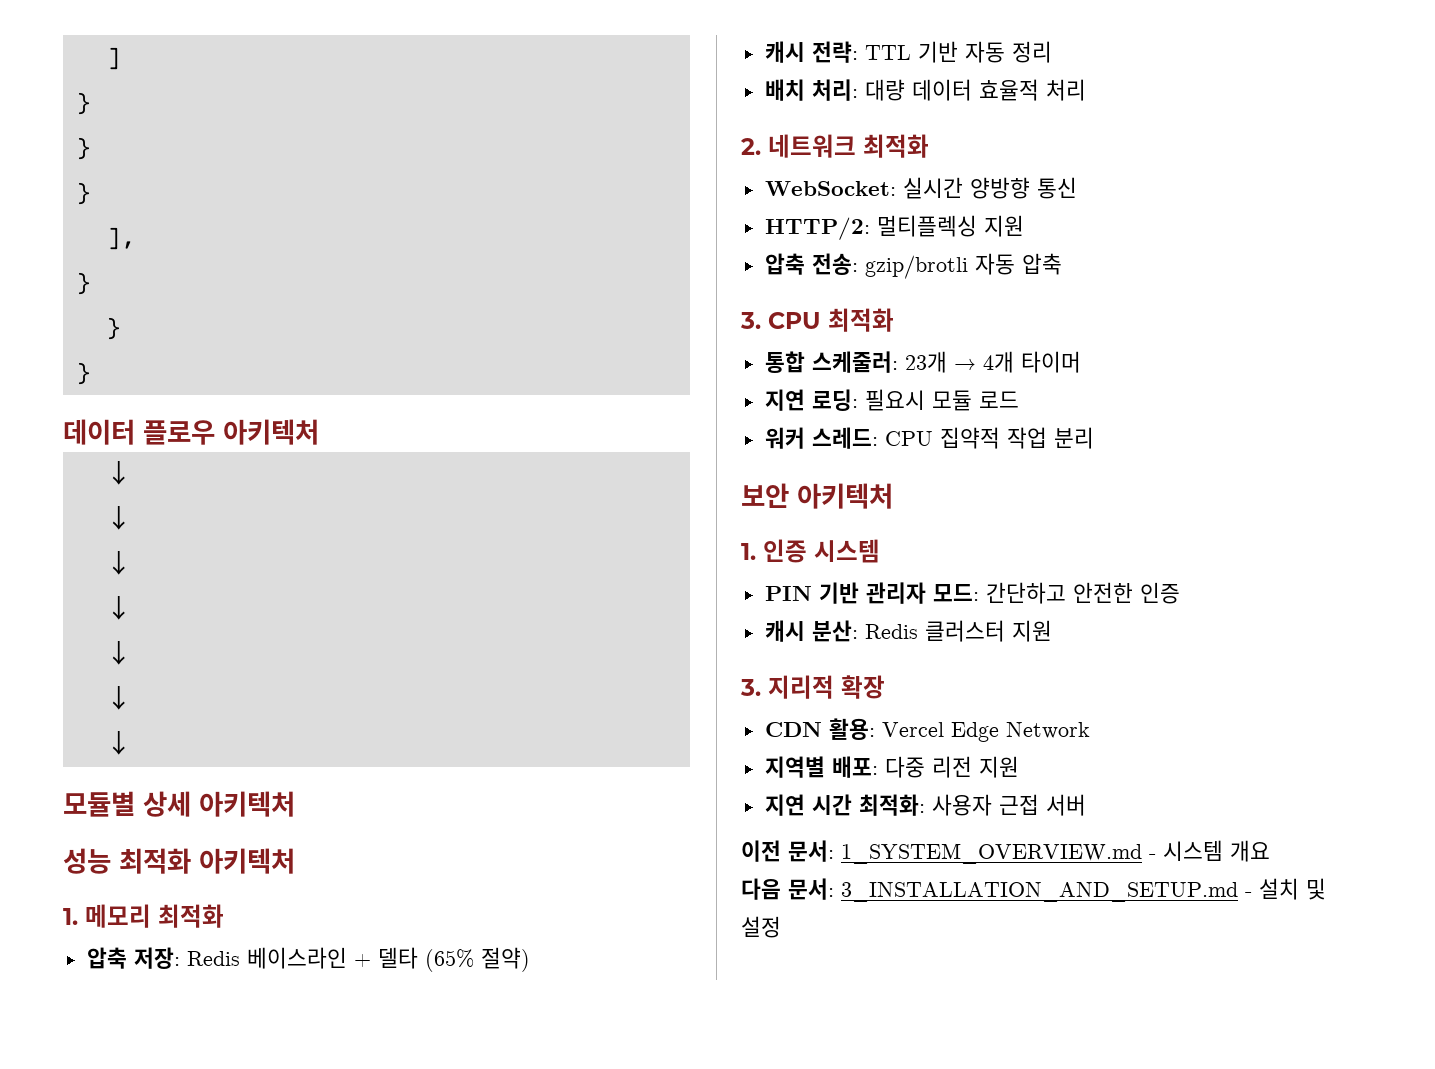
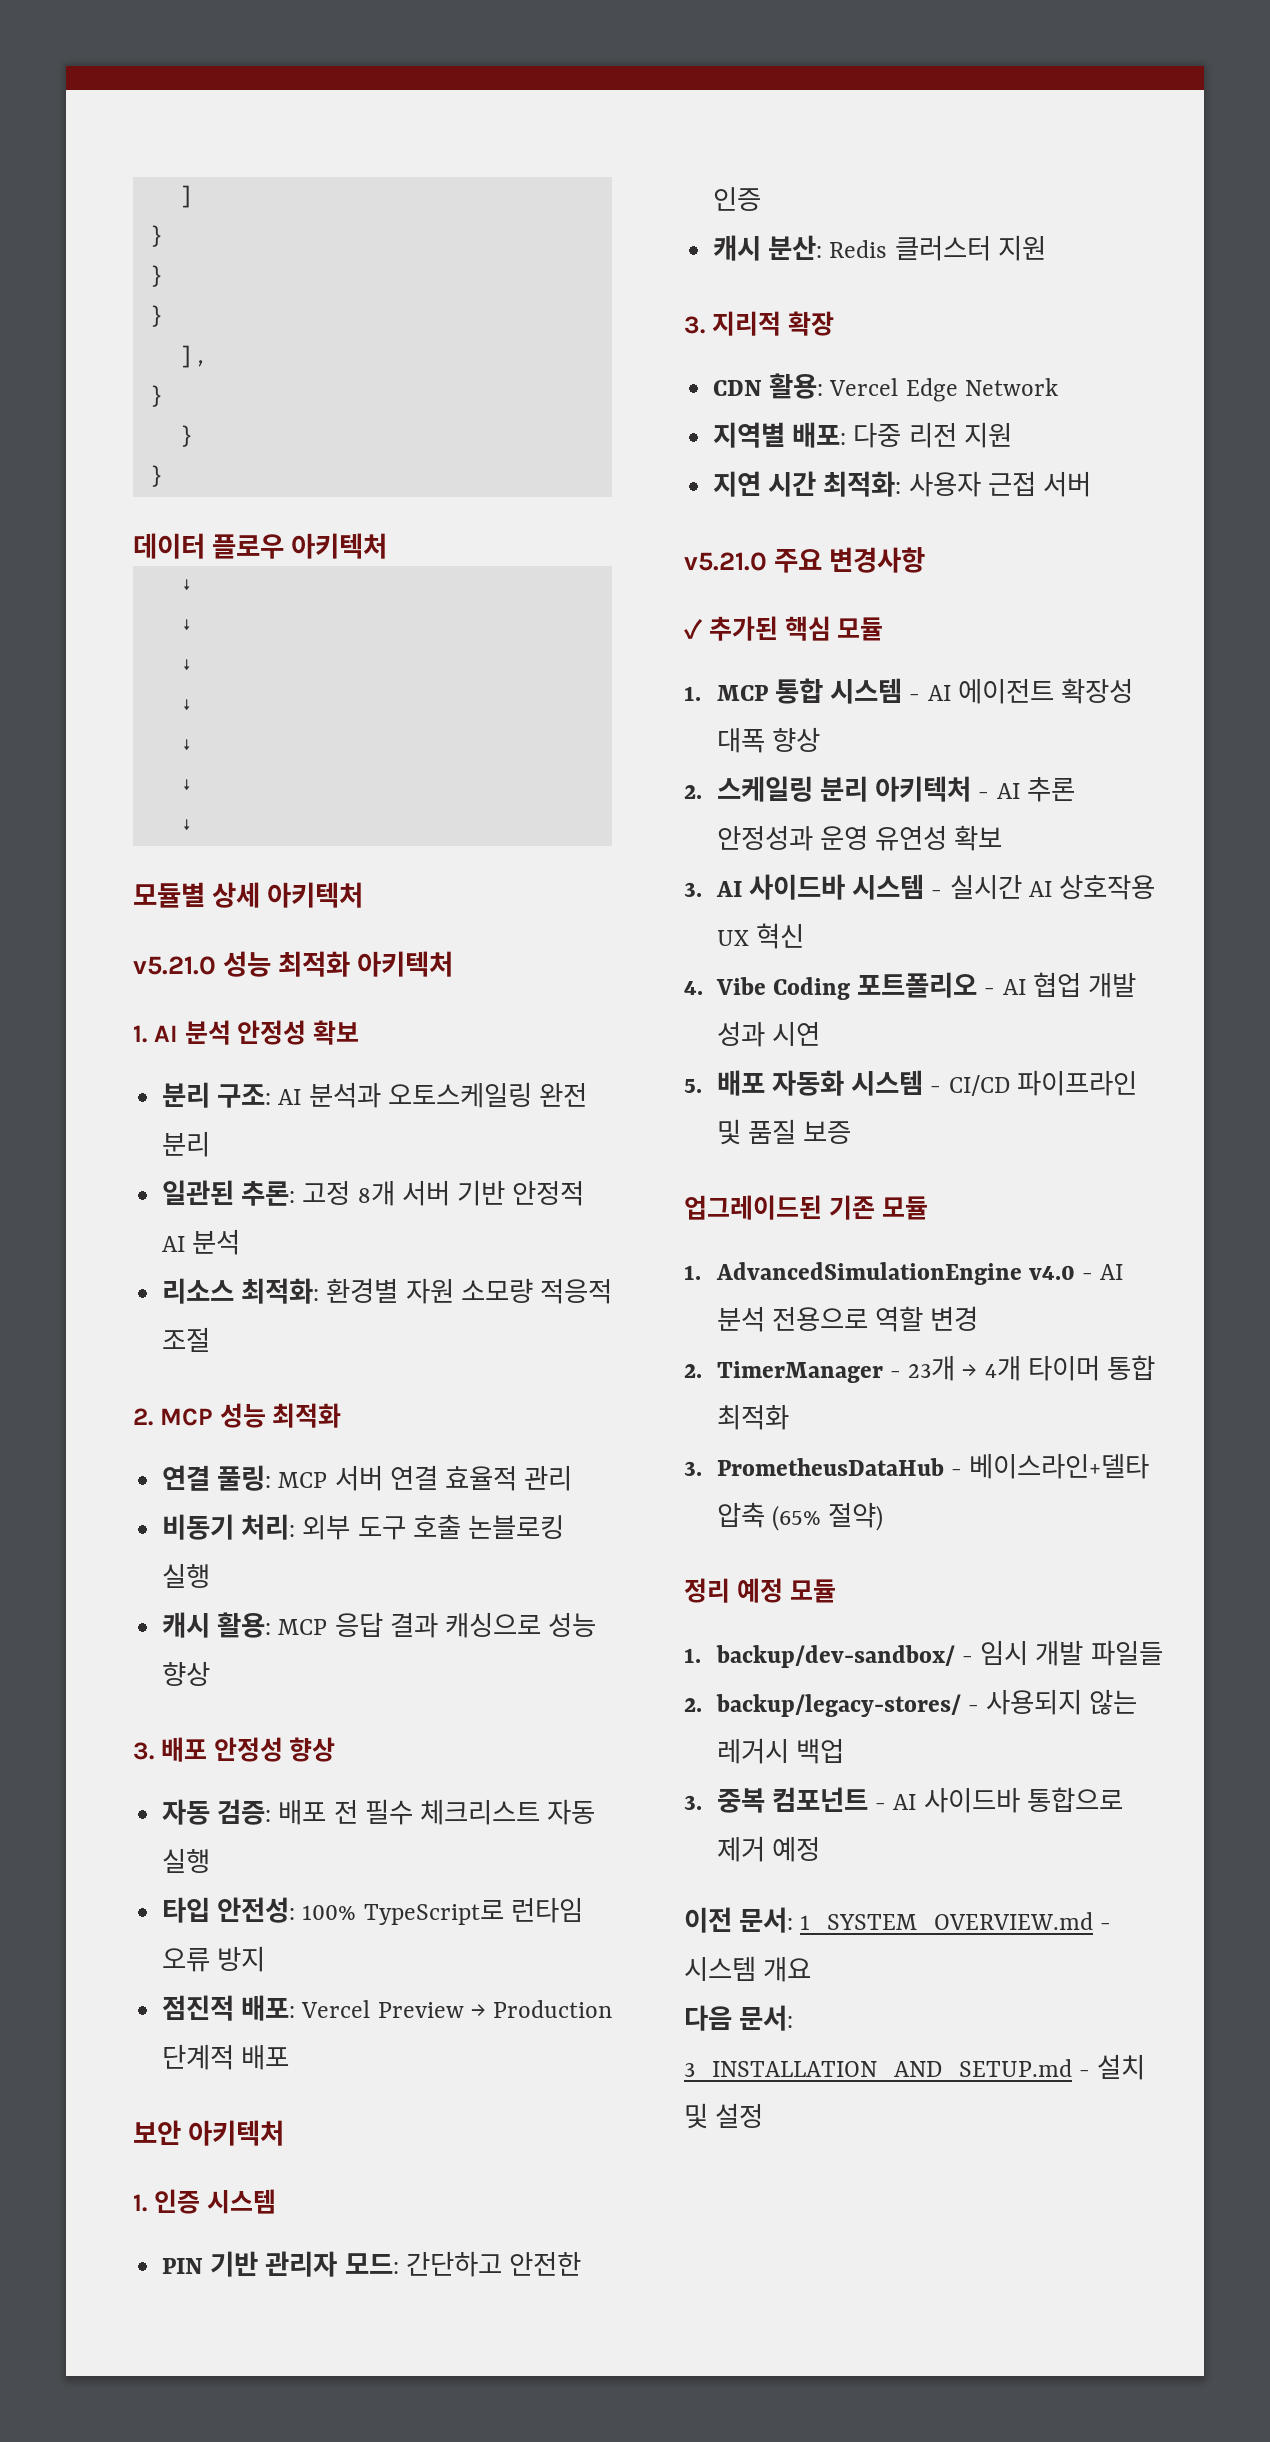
- 성능 최적화 아키텍처
+ v5.21.0 성능 최적화 아키텍처
- 1. 메모리 최적화
- 압축 저장: Redis 베이스라인 + 델타 (65% 절약)
- 캐시 전략: TTL 기반 자동 정리
- 배치 처리: 대량 데이터 효율적 처리
- 2. 네트워크 최적화
- WebSocket: 실시간 양방향 통신
- HTTP/2: 멀티플렉싱 지원
- 압축 전송: gzip/brotli 자동 압축
- 3. CPU 최적화
- 통합 스케줄러: 23개 → 4개 타이머
- 지연 로딩: 필요시 모듈 로드
- 워커 스레드: CPU 집약적 작업 분리
+ 1. AI 분석 안정성 확보
+ 분리 구조: AI 분석과 오토스케일링 완전 분리
+ 일관된 추론: 고정 8개 서버 기반 안정적 AI 분석
+ 리소스 최적화: 환경별 자원 소모량 적응적 조절
+ 2. MCP 성능 최적화
+ 연결 풀링: MCP 서버 연결 효율적 관리
+ 비동기 처리: 외부 도구 호출 논블로킹 실행
+ 캐시 활용: MCP 응답 결과 캐싱으로 성능 향상
+ 3. 배포 안정성 향상
+ 자동 검증: 배포 전 필수 체크리스트 자동 실행
+ 타입 안전성: 100% TypeScript로 런타임 오류 방지
+ 점진적 배포: Vercel Preview → Production 단계적 배포
+ v5.21.0 주요 변경사항
+ ✓ 추가된 핵심 모듈
+ 1. MCP 통합 시스템 - AI 에이전트 확장성 대폭 향상
+ 2. 스케일링 분리 아키텍처 - AI 추론 안정성과 운영 유연성 확보
+ 3. AI 사이드바 시스템 - 실시간 AI 상호작용 UX 혁신
+ 4. Vibe Coding 포트폴리오 - AI 협업 개발 성과 시연
+ 5. 배포 자동화 시스템 - CI/CD 파이프라인 및 품질 보증
+ 업그레이드된 기존 모듈
+ 1. AdvancedSimulationEngine v4.0 - AI 분석 전용으로 역할 변경
+ 2. TimerManager - 23개 → 4개 타이머 통합 최적화
+ 3. PrometheusDataHub - 베이스라인+델타 압축 (65% 절약)
+ 정리 예정 모듈
+ 1. backup/dev-sandbox/ - 임시 개발 파일들
+ 2. backup/legacy-stores/ - 사용되지 않는 레거시 백업
+ 3. 중복 컴포넌트 - AI 사이드바 통합으로 제거 예정

